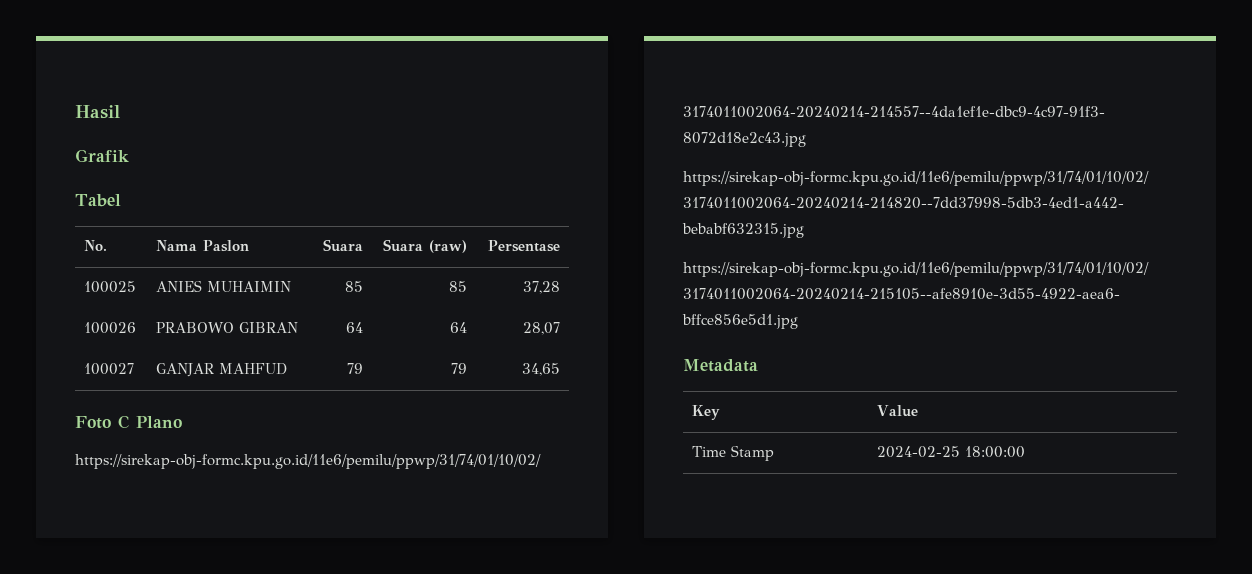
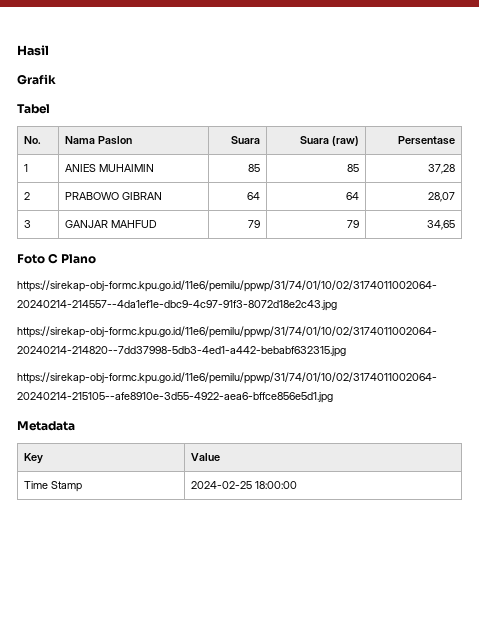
- 100025 | ANIES MUHAIMIN | 85 | 85 | 37,28
+ 1 | ANIES MUHAIMIN | 85 | 85 | 37,28
- 100026 | PRABOWO GIBRAN | 64 | 64 | 28,07
+ 2 | PRABOWO GIBRAN | 64 | 64 | 28,07
- 100027 | GANJAR MAHFUD | 79 | 79 | 34,65
+ 3 | GANJAR MAHFUD | 79 | 79 | 34,65

